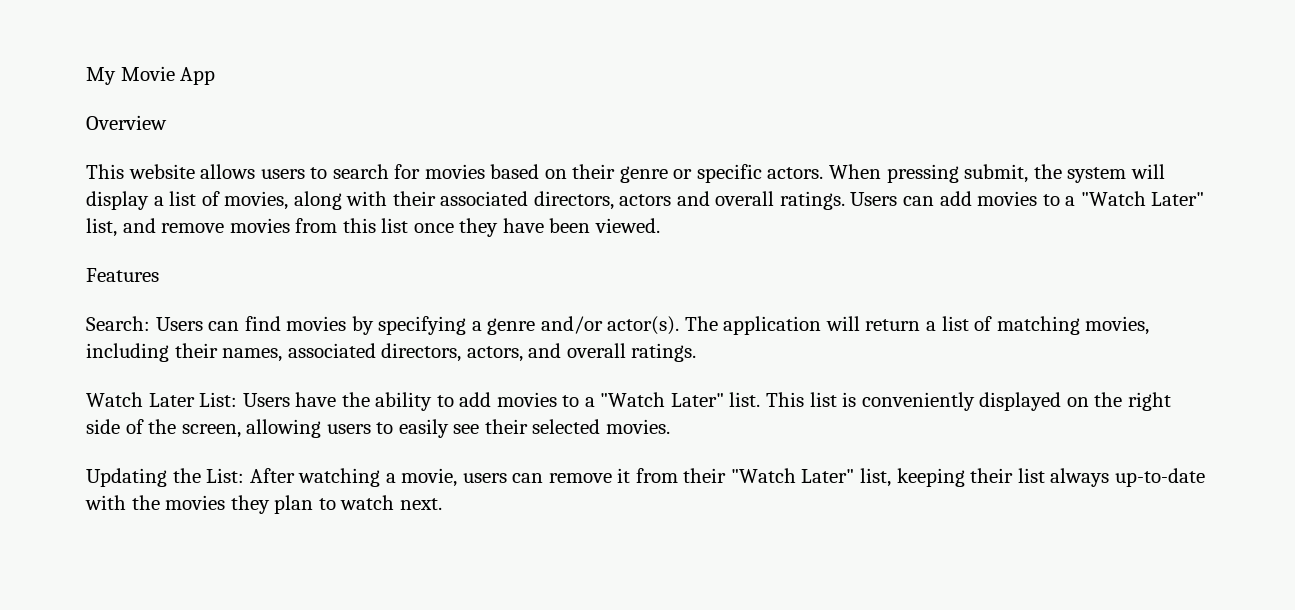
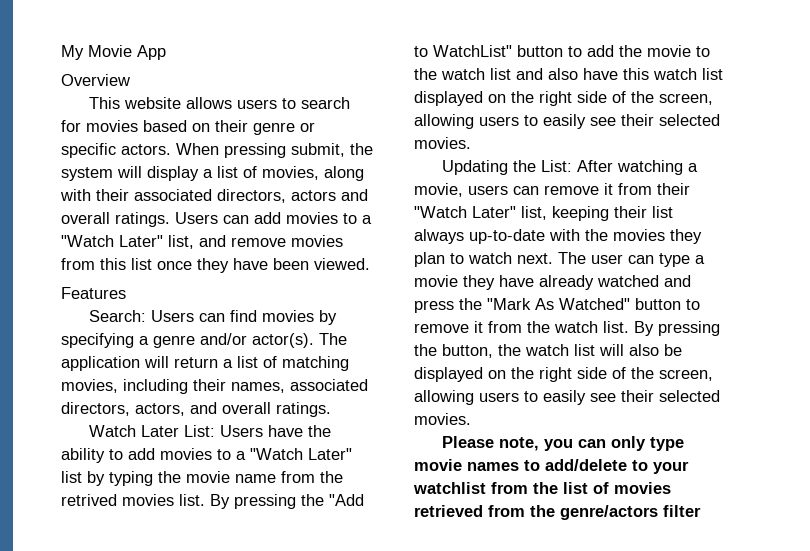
- Watch Later List: Users have the ability to add movies to a "Watch Later" list. This list is conveniently displayed on the right side of the screen, allowing users to easily see their selected movies.
+ Watch Later List: Users have the ability to add movies to a "Watch Later" list by typing the movie name from the retrived movies list. By pressing the "Add to WatchList" button to add the movie to the watch list and also have this watch list displayed on the right side of the screen, allowing users to easily see their selected movies.
+ The user can type a movie they have already watched and press the "Mark As Watched" button to remove it from the watch list. By pressing the button, the watch list will also be displayed on the right side of the screen, allowing users to easily see their selected movies.
+ Please note, you can only type movie names to add/delete to your watchlist from the list of movies retrieved from the genre/actors filter

